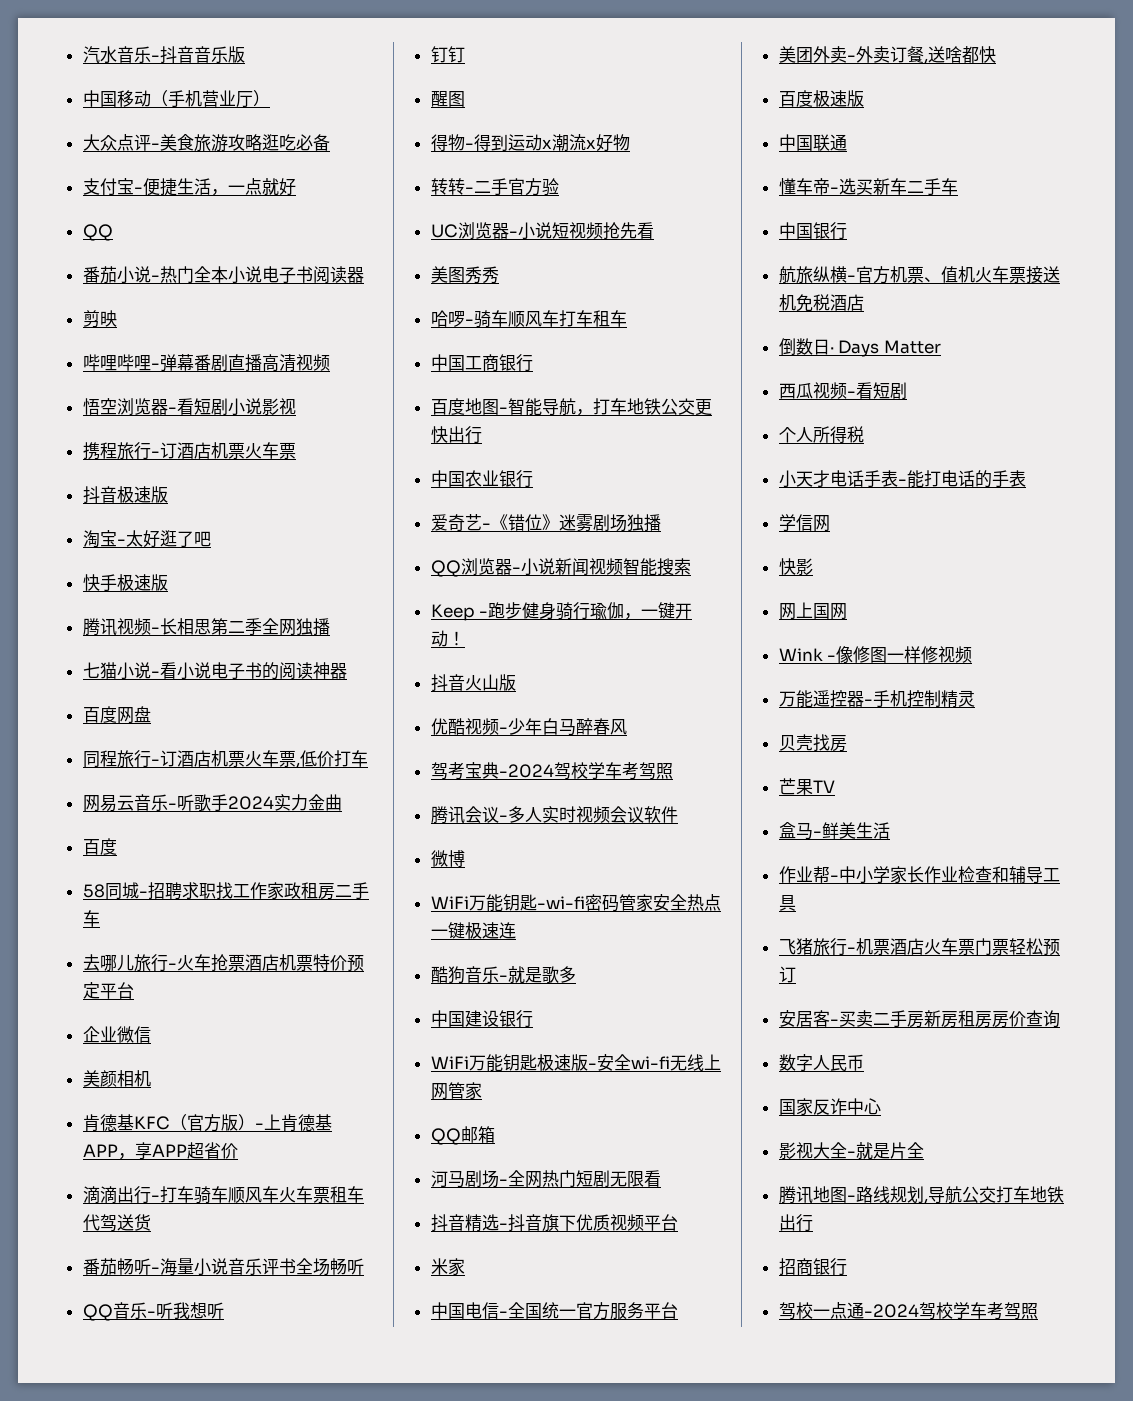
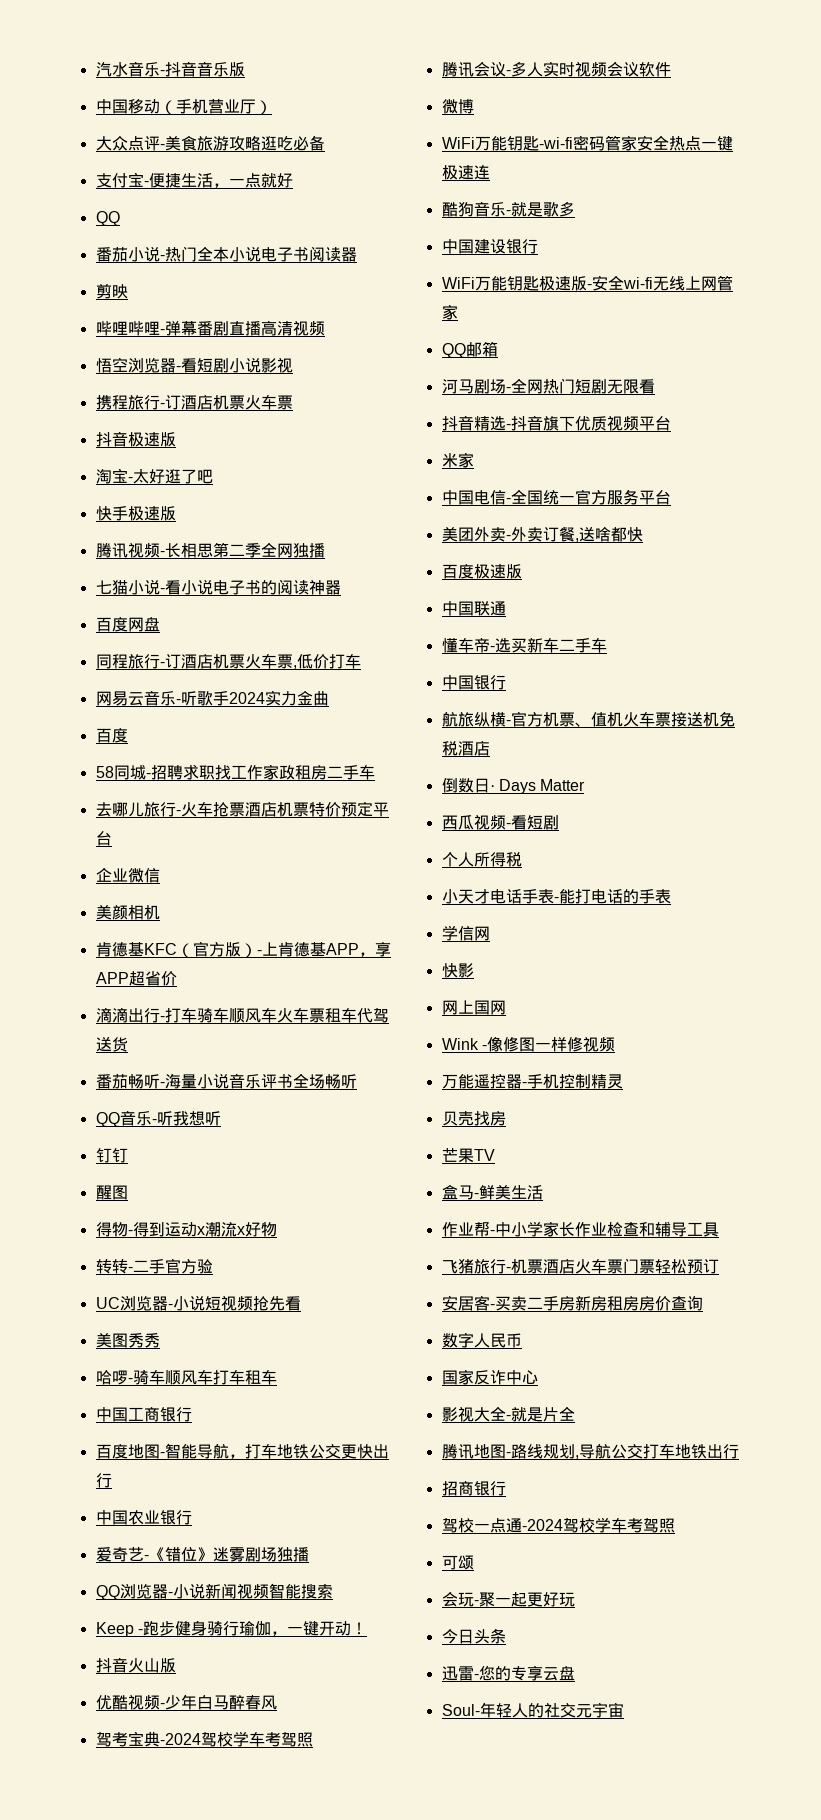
+ 可颂
+ 会玩-聚一起更好玩
+ 今日头条
+ 迅雷-您的专享云盘
+ Soul-年轻人的社交元宇宙

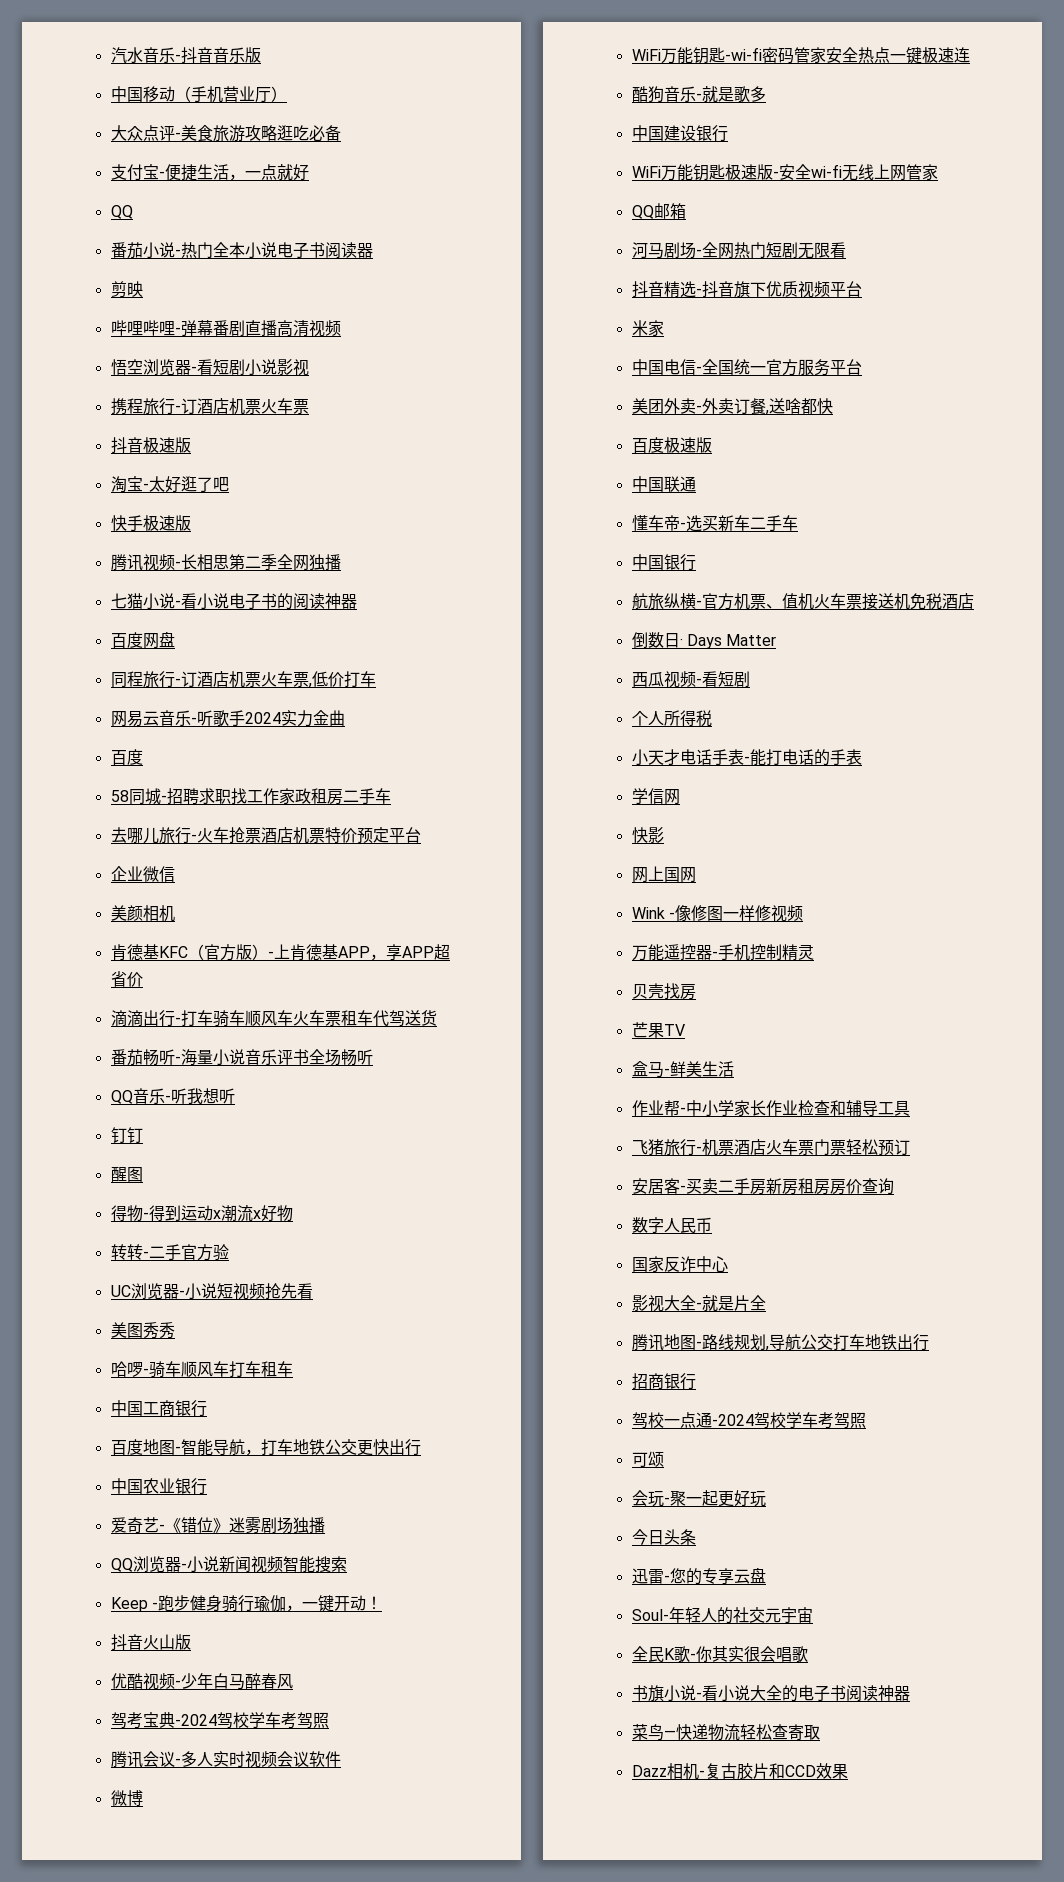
+ 全民K歌-你其实很会唱歌
+ 书旗小说-看小说大全的电子书阅读神器
+ 菜鸟—快递物流轻松查寄取
+ Dazz相机-复古胶片和CCD效果

